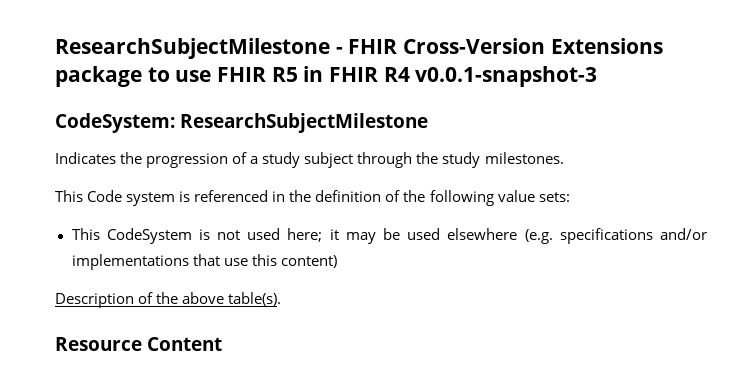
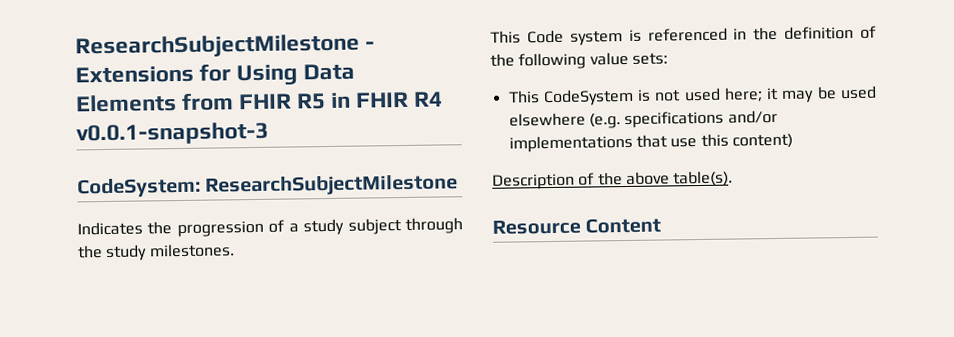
- ResearchSubjectMilestone - FHIR Cross-Version Extensions package to use FHIR R5 in FHIR R4 v0.0.1-snapshot-3
+ ResearchSubjectMilestone - Extensions for Using Data Elements from FHIR R5 in FHIR R4 v0.0.1-snapshot-3

